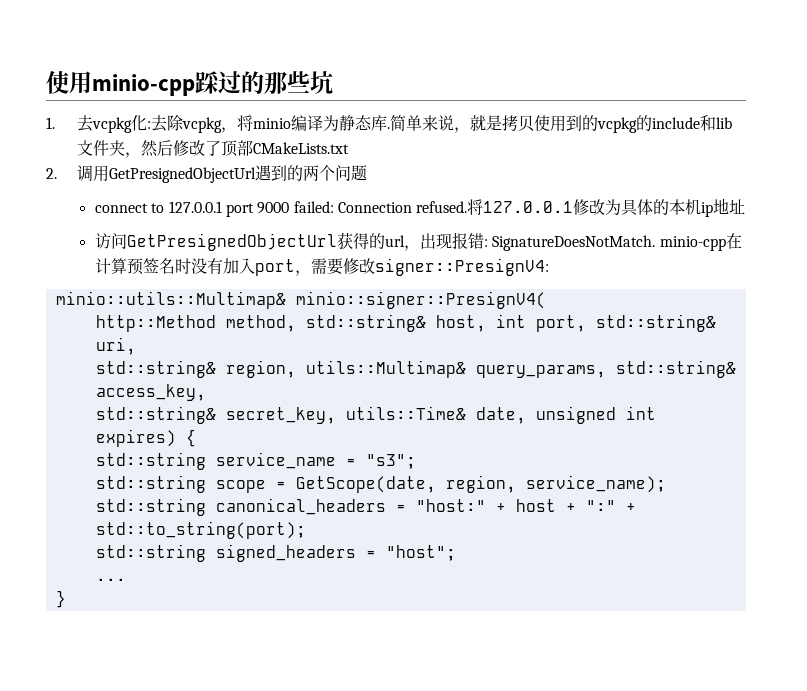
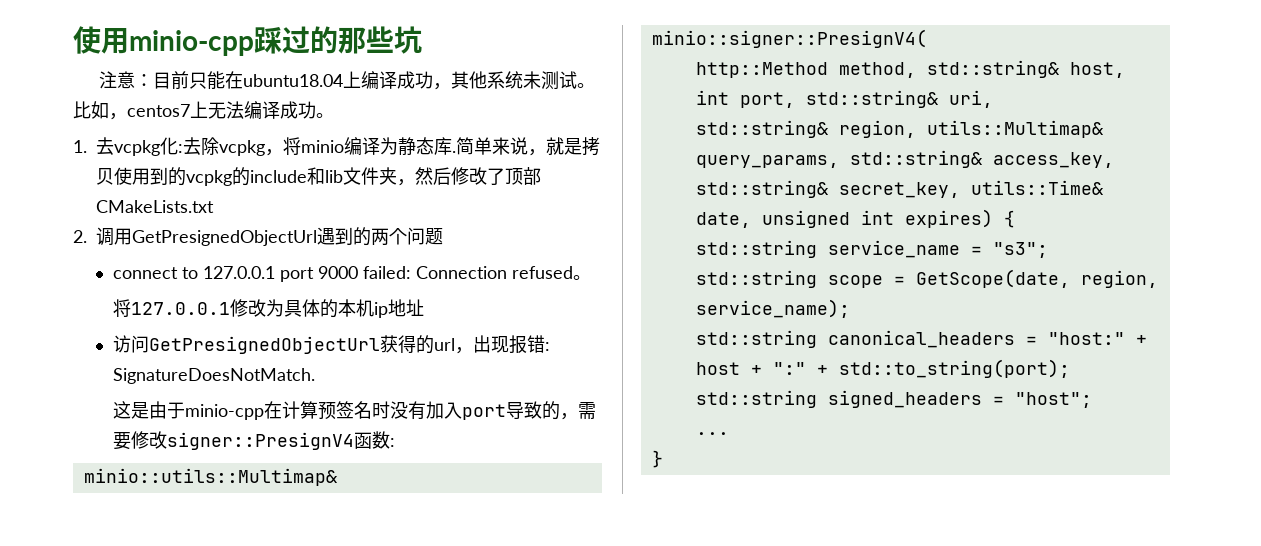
+ 注意：目前只能在ubuntu18.04上编译成功，其他系统未测试。比如，centos7上无法编译成功。
- connect to 127.0.0.1 port 9000 failed: Connection refused.将127.0.0.1修改为具体的本机ip地址
+ connect to 127.0.0.1 port 9000 failed: Connection refused。
+ 将127.0.0.1修改为具体的本机ip地址
- 访问GetPresignedObjectUrl获得的url，出现报错: SignatureDoesNotMatch. minio-cpp在计算预签名时没有加入port，需要修改signer::PresignV4:
+ 访问GetPresignedObjectUrl获得的url，出现报错: SignatureDoesNotMatch.
+ 这是由于minio-cpp在计算预签名时没有加入port导致的，需要修改signer::PresignV4函数:

